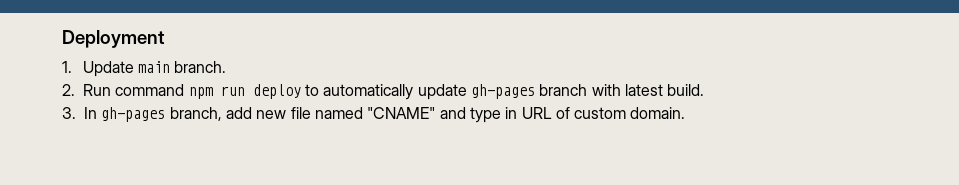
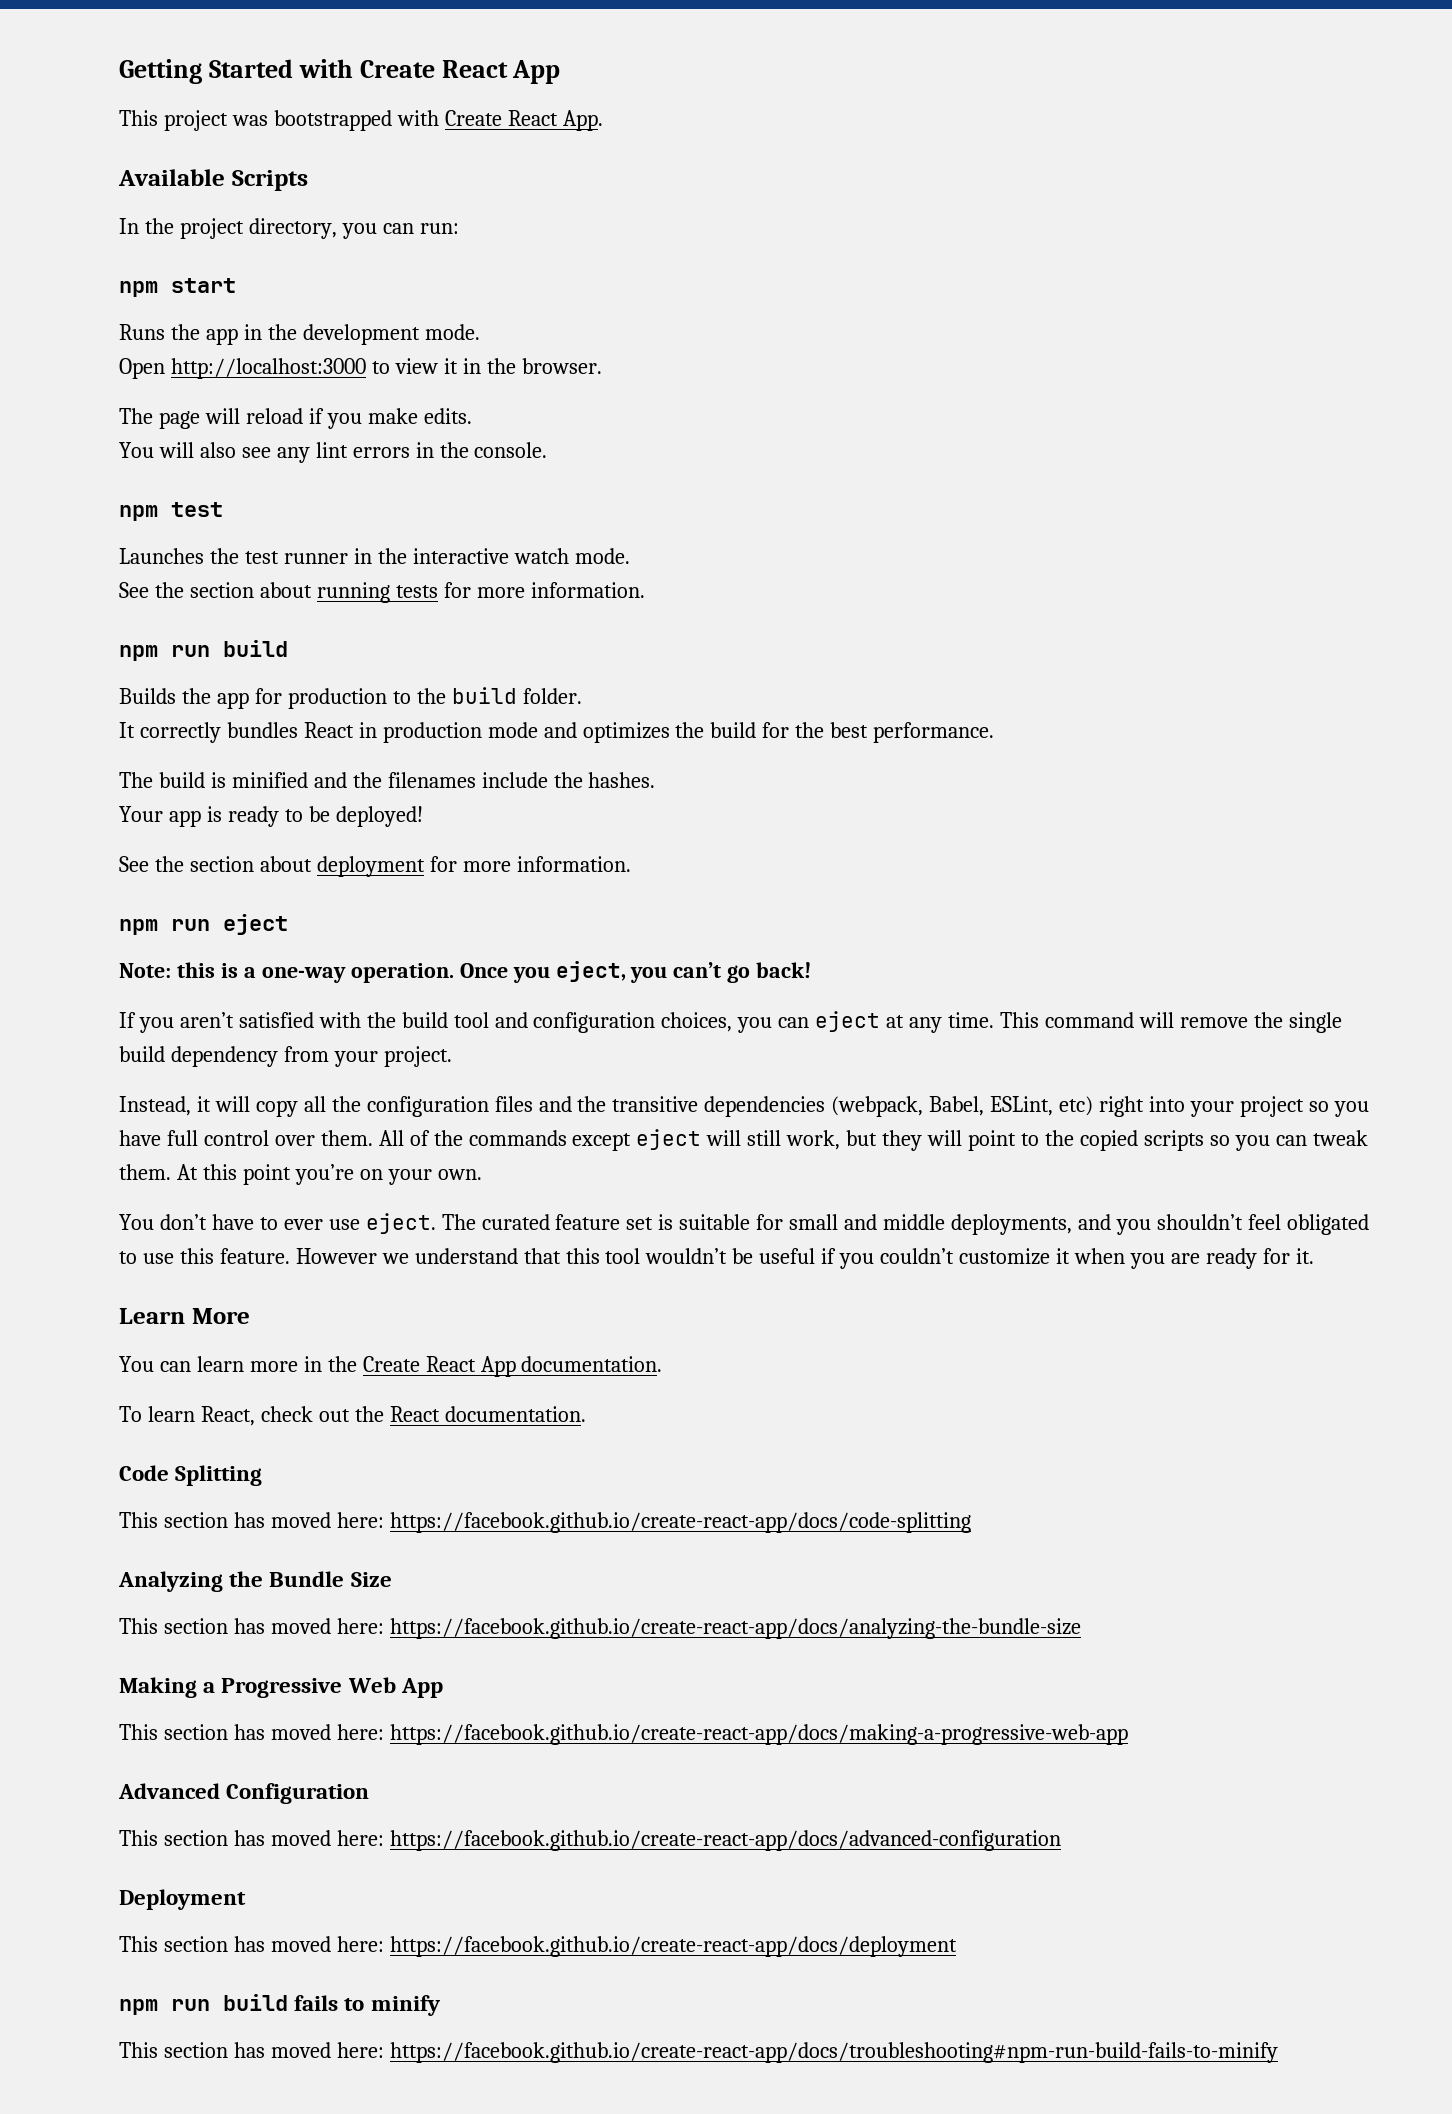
+ Getting Started with Create React App
+ This project was bootstrapped with Create React App.
+ Available Scripts
+ In the project directory, you can run:
+ npm start
+ Runs the app in the development mode.
+ Open http://localhost:3000 to view it in the browser.
+ The page will reload if you make edits.
+ You will also see any lint errors in the console.
+ npm test
+ Launches the test runner in the interactive watch mode.
+ See the section about running tests for more information.
+ npm run build
+ Builds the app for production to the build folder.
+ It correctly bundles React in production mode and optimizes the build for the best performance.
+ The build is minified and the filenames include the hashes.
+ Your app is ready to be deployed!
+ See the section about deployment for more information.
+ npm run eject
+ Note: this is a one-way operation. Once you eject, you can’t go back!
+ If you aren’t satisfied with the build tool and configuration choices, you can eject at any time. This command will remove the single build dependency from your project.
+ Instead, it will copy all the configuration files and the transitive dependencies (webpack, Babel, ESLint, etc) right into your project so you have full control over them. All of the commands except eject will still work, but they will point to the copied scripts so you can tweak them. At this point you’re on your own.
+ You don’t have to ever use eject. The curated feature set is suitable for small and middle deployments, and you shouldn’t feel obligated to use this feature. However we understand that this tool wouldn’t be useful if you couldn’t customize it when you are ready for it.
+ Learn More
+ You can learn more in the Create React App documentation.
+ To learn React, check out the React documentation.
+ Code Splitting
+ This section has moved here: https://facebook.github.io/create-react-app/docs/code-splitting
+ Analyzing the Bundle Size
+ This section has moved here: https://facebook.github.io/create-react-app/docs/analyzing-the-bundle-size
+ Making a Progressive Web App
+ This section has moved here: https://facebook.github.io/create-react-app/docs/making-a-progressive-web-app
+ Advanced Configuration
+ This section has moved here: https://facebook.github.io/create-react-app/docs/advanced-configuration
  Deployment
- 1. Update main branch.
- 2. Run command npm run deploy to automatically update gh-pages branch with latest build.
- 3. In gh-pages branch, add new file named "CNAME" and type in URL of custom domain.
+ This section has moved here: https://facebook.github.io/create-react-app/docs/deployment
+ npm run build fails to minify
+ This section has moved here: https://facebook.github.io/create-react-app/docs/troubleshooting#npm-run-build-fails-to-minify

